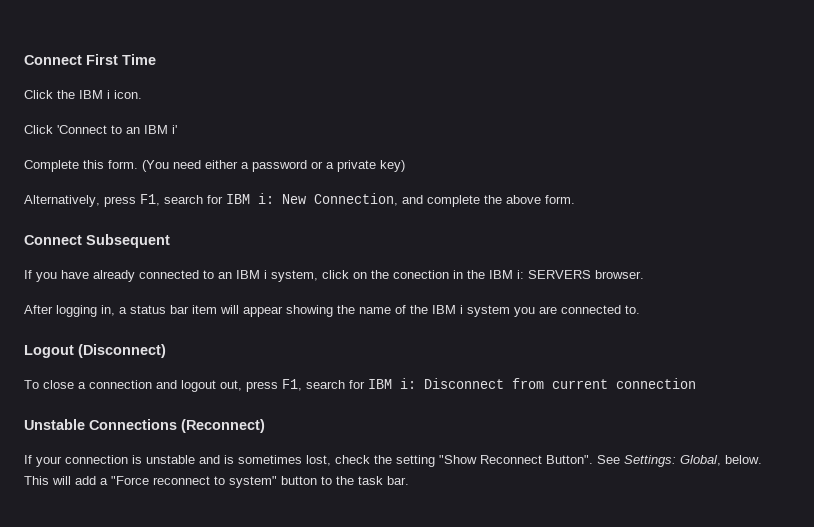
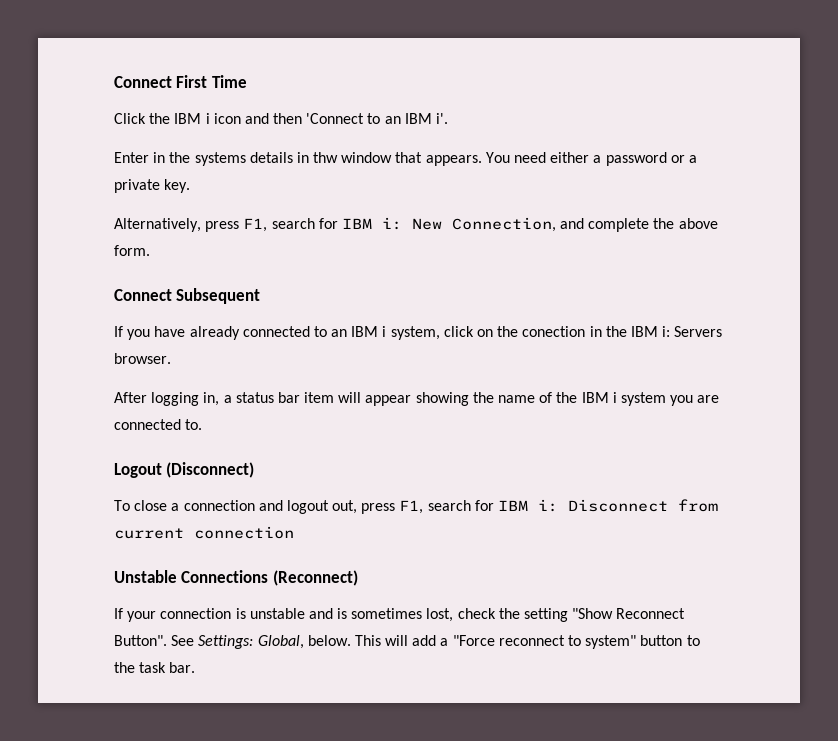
- Click the IBM i icon.
- Click 'Connect to an IBM i'
- Complete this form. (You need either a password or a private key)
+ Click the IBM i icon and then 'Connect to an IBM i'.
+ Enter in the systems details in thw window that appears. You need either a password or a private key.
- If you have already connected to an IBM i system, click on the conection in the IBM i: SERVERS browser.
+ If you have already connected to an IBM i system, click on the conection in the IBM i: Servers browser.

